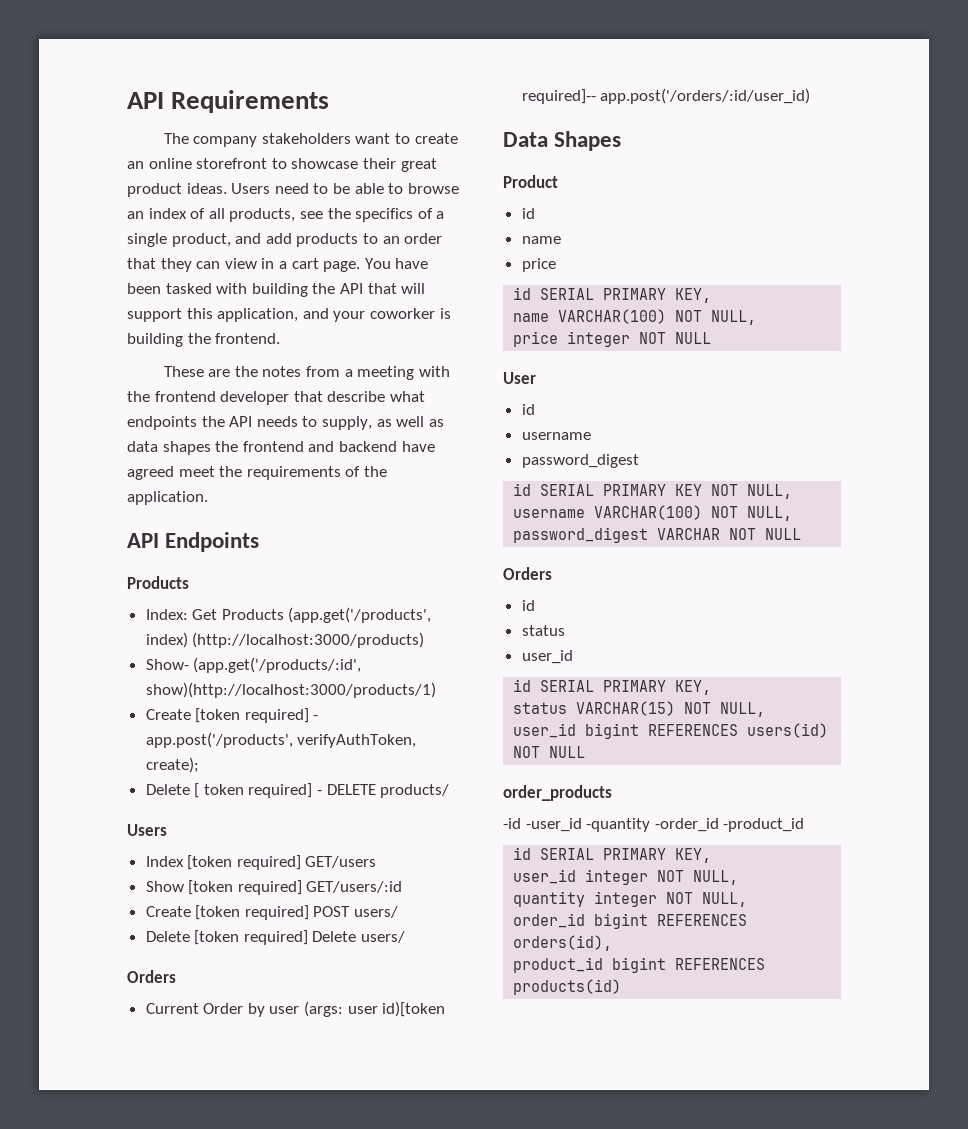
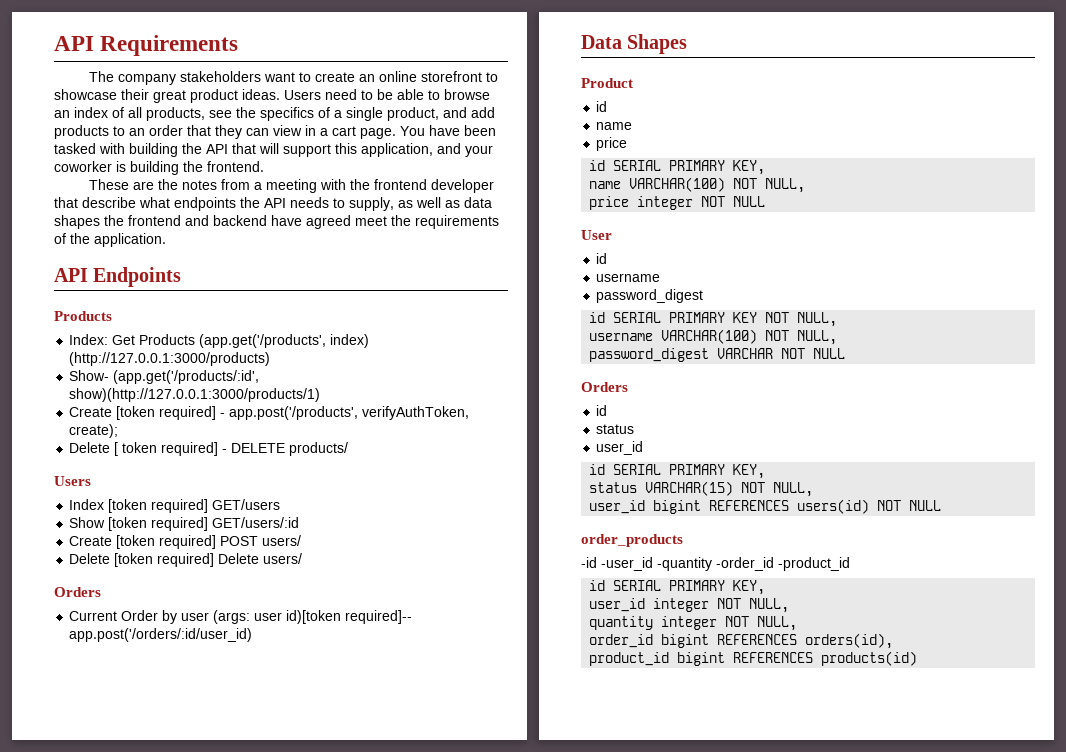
- Index: Get Products (app.get('/products', index) (http://localhost:3000/products)
+ Index: Get Products (app.get('/products', index) (http://127.0.0.1:3000/products)
- Show- (app.get('/products/:id', show)(http://localhost:3000/products/1)
+ Show- (app.get('/products/:id', show)(http://127.0.0.1:3000/products/1)

